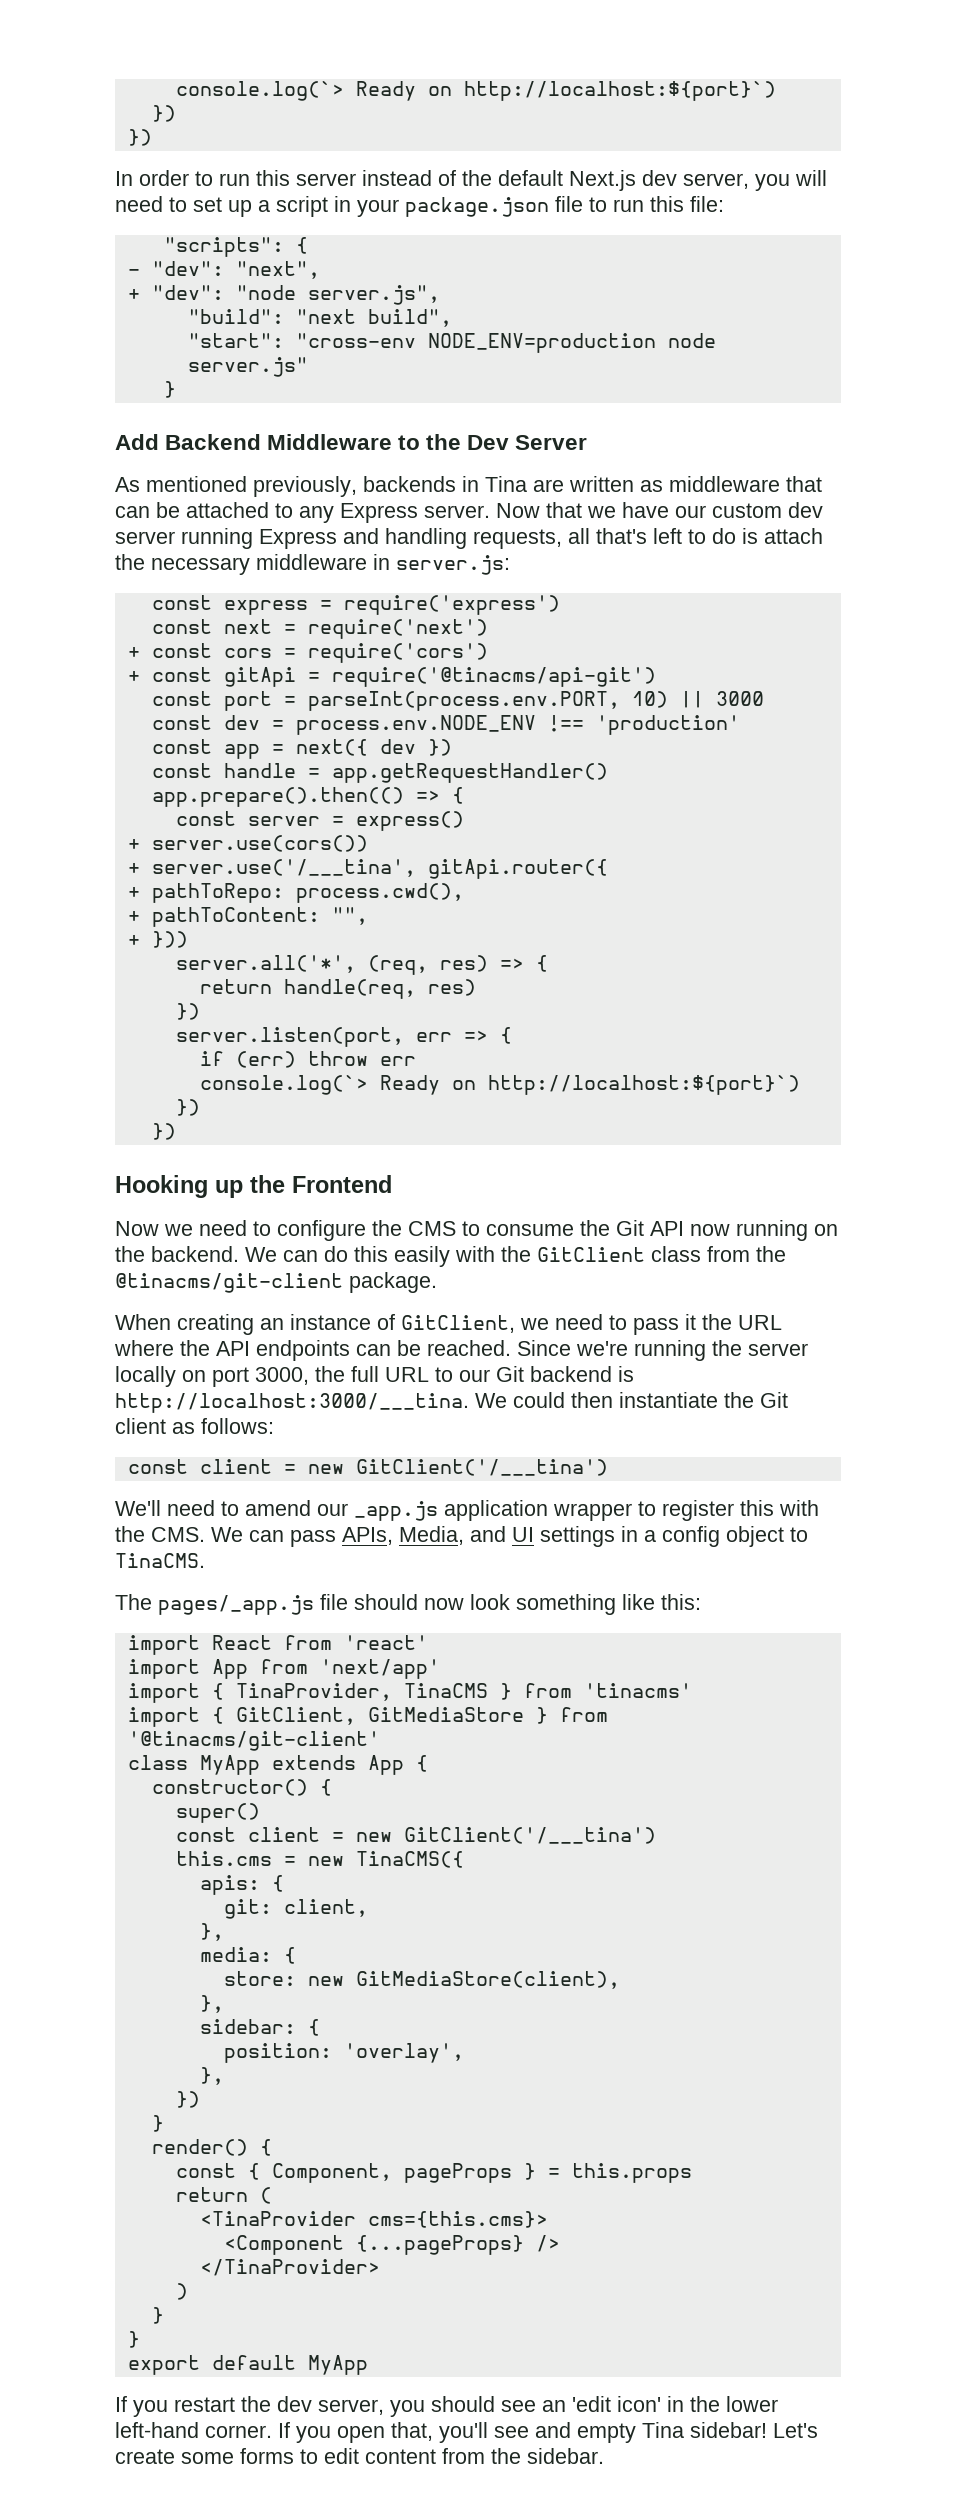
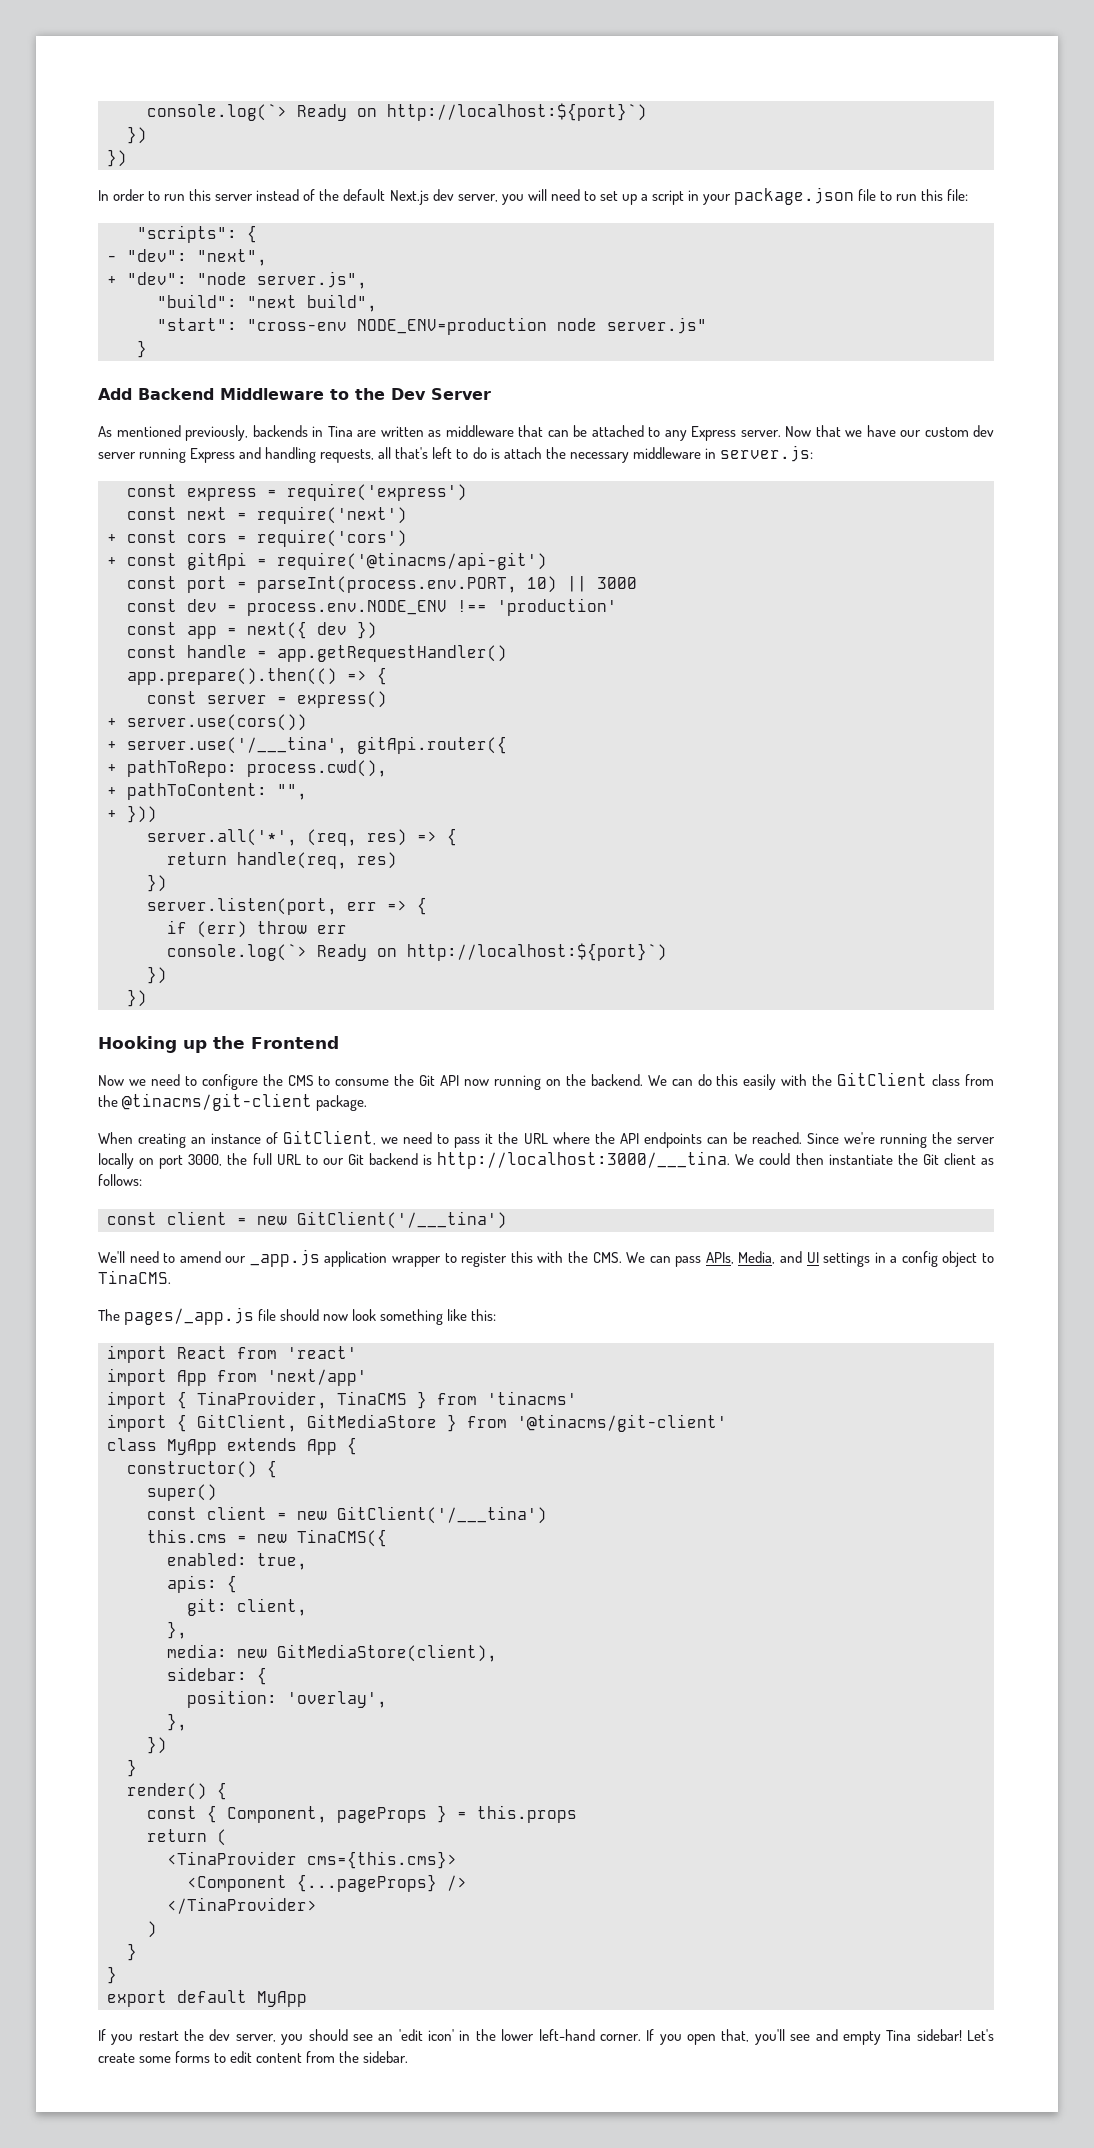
+ enabled: true,
- media: {
- store: new GitMediaStore(client),
- },
+ media: new GitMediaStore(client),

